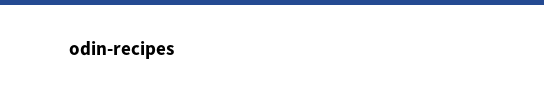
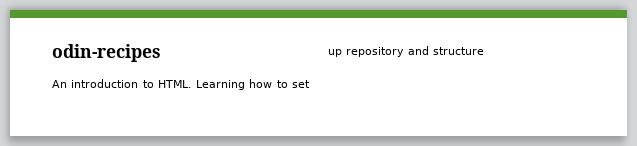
+ An introduction to HTML. Learning how to set up repository and structure

